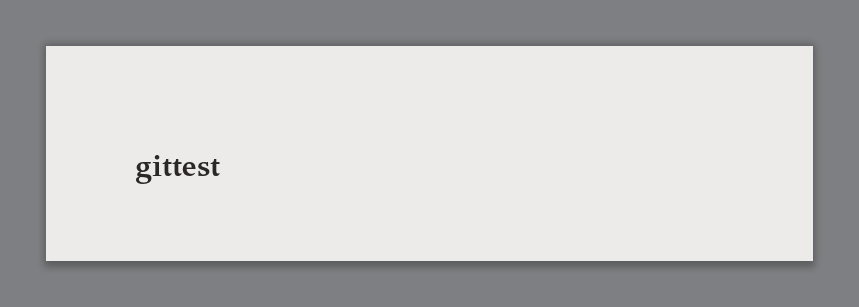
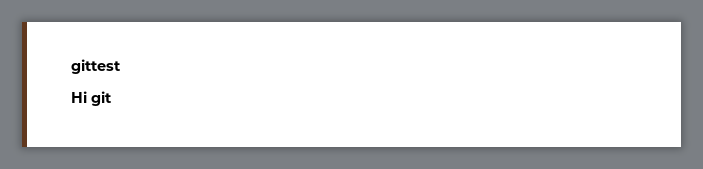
+ Hi git

